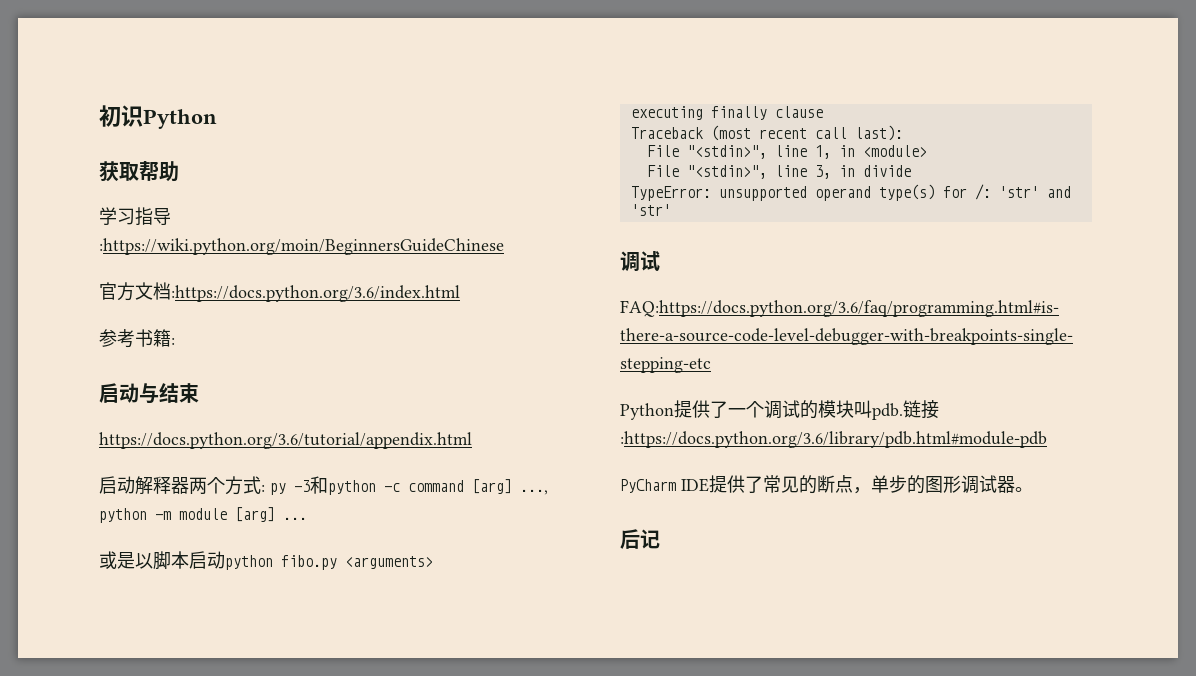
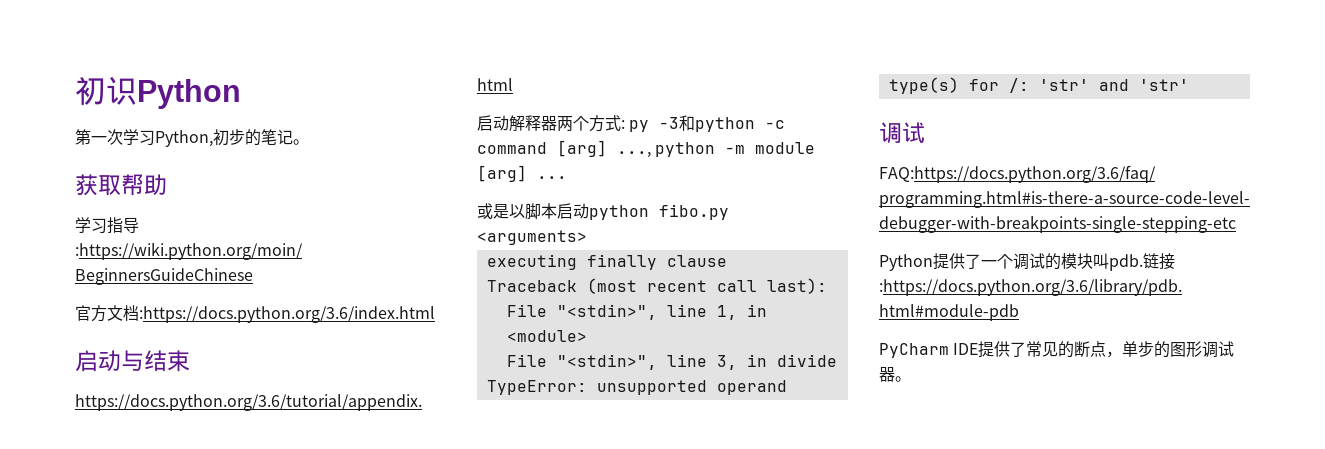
+ 第一次学习Python,初步的笔记。
- 参考书籍:
- 后记

